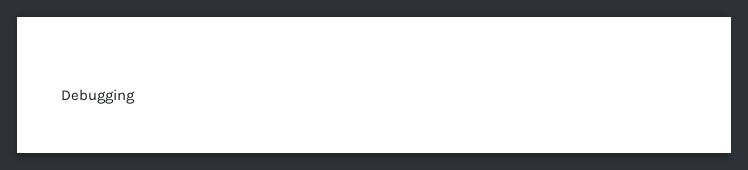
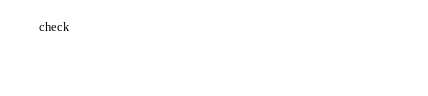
- Debugging
+ check

